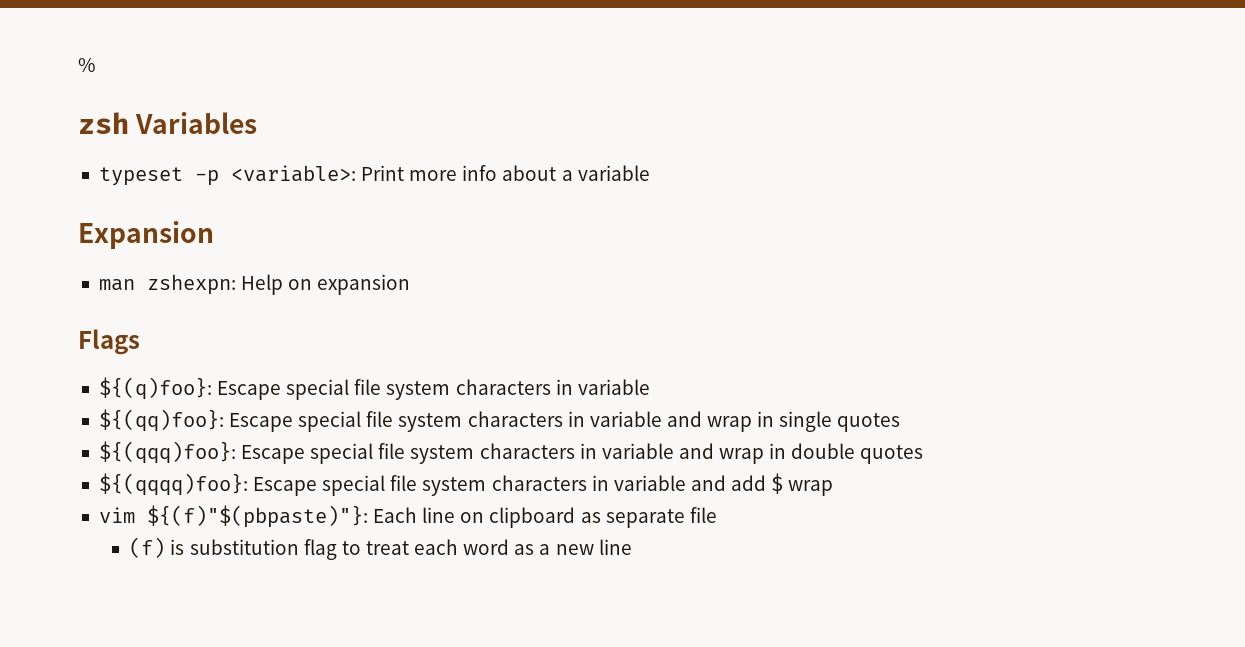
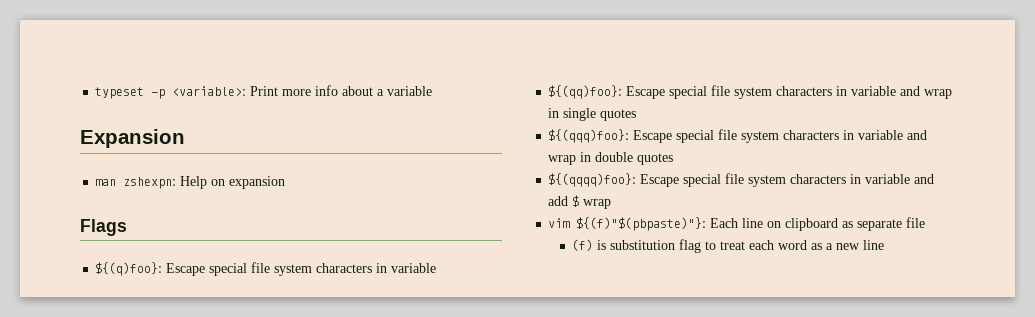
- %
- zsh Variables

